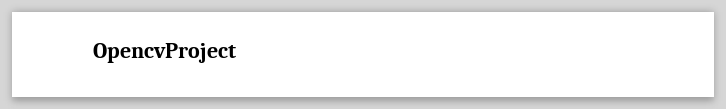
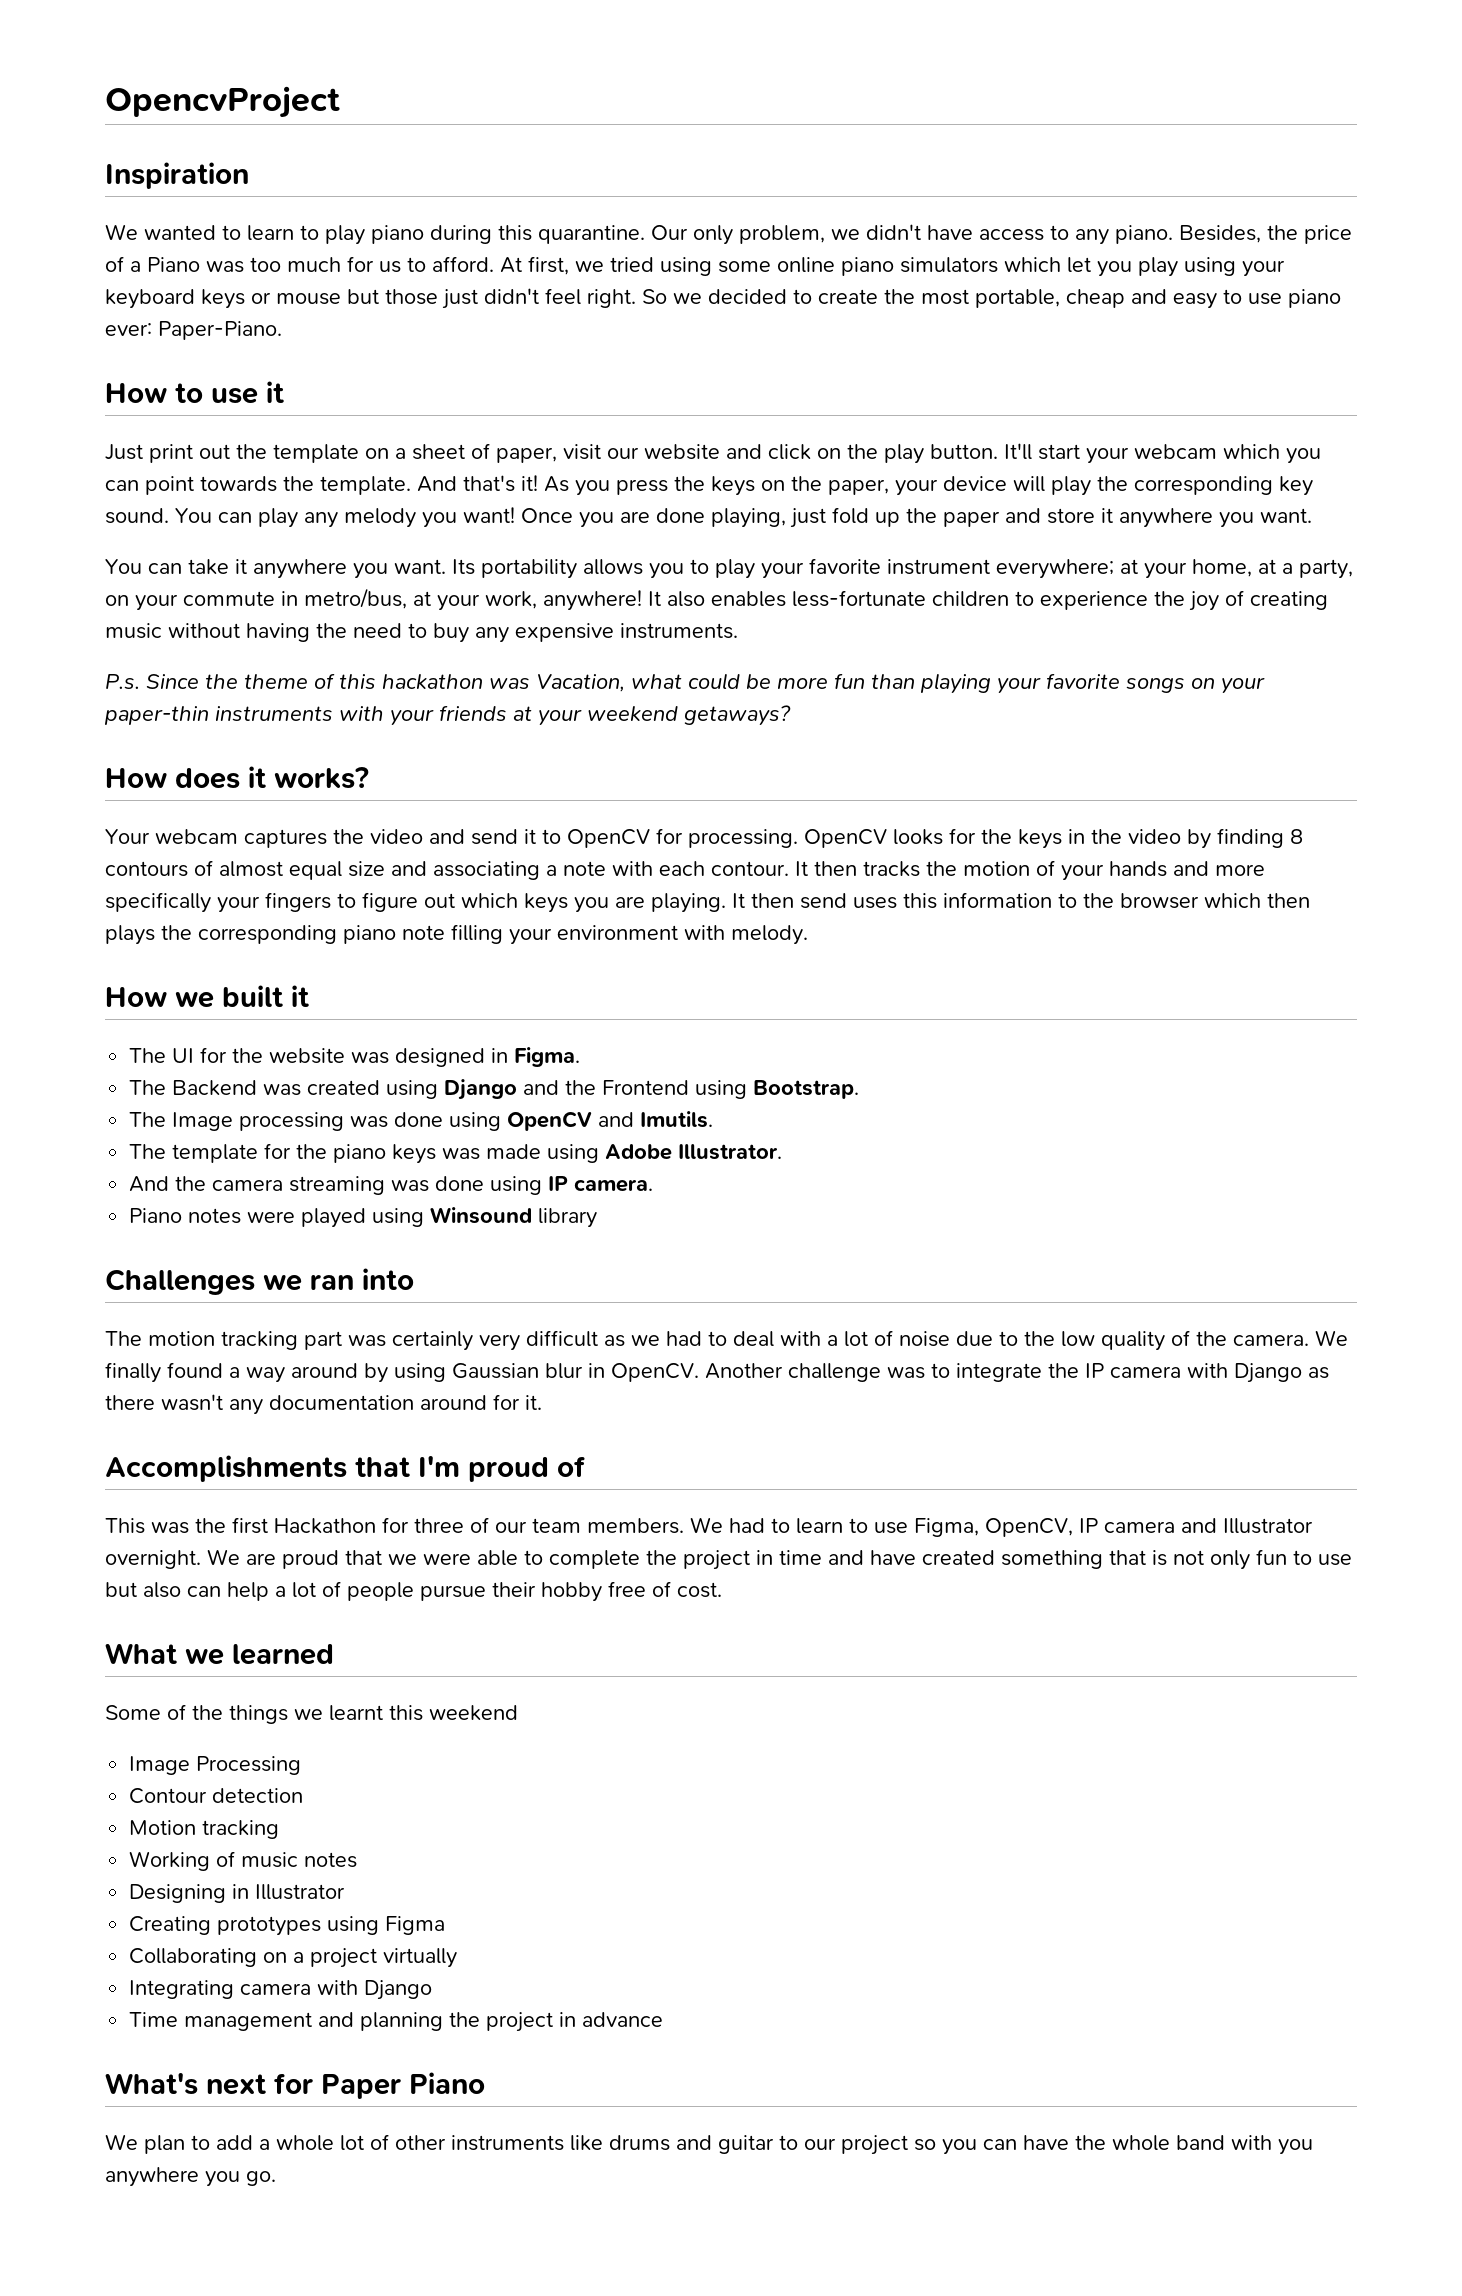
+ Inspiration
+ We wanted to learn to play piano during this quarantine. Our only problem, we didn't have access to any piano. Besides, the price of a Piano was too much for us to afford. At first, we tried using some online piano simulators which let you play using your keyboard keys or mouse but those just didn't feel right. So we decided to create the most portable, cheap and easy to use piano ever: Paper-Piano.
+ How to use it
+ Just print out the template on a sheet of paper, visit our website and click on the play button. It'll start your webcam which you can point towards the template. And that's it! As you press the keys on the paper, your device will play the corresponding key sound. You can play any melody you want! Once you are done playing, just fold up the paper and store it anywhere you want.
+ You can take it anywhere you want. Its portability allows you to play your favorite instrument everywhere; at your home, at a party, on your commute in metro/bus, at your work, anywhere! It also enables less-fortunate children to experience the joy of creating music without having the need to buy any expensive instruments.
+ P.s. Since the theme of this hackathon was Vacation, what could be more fun than playing your favorite songs on your paper-thin instruments with your friends at your weekend getaways?
+ How does it works?
+ Your webcam captures the video and send it to OpenCV for processing. OpenCV looks for the keys in the video by finding 8 contours of almost equal size and associating a note with each contour. It then tracks the motion of your hands and more specifically your fingers to figure out which keys you are playing. It then send uses this information to the browser which then plays the corresponding piano note filling your environment with melody.
+ How we built it
+ The UI for the website was designed in Figma.
+ The Backend was created using Django and the Frontend using Bootstrap.
+ The Image processing was done using OpenCV and Imutils.
+ The template for the piano keys was made using Adobe Illustrator.
+ And the camera streaming was done using IP camera.
+ Piano notes were played using Winsound library
+ Challenges we ran into
+ The motion tracking part was certainly very difficult as we had to deal with a lot of noise due to the low quality of the camera. We finally found a way around by using Gaussian blur in OpenCV. Another challenge was to integrate the IP camera with Django as there wasn't any documentation around for it.
+ Accomplishments that I'm proud of
+ This was the first Hackathon for three of our team members. We had to learn to use Figma, OpenCV, IP camera and Illustrator overnight. We are proud that we were able to complete the project in time and have created something that is not only fun to use but also can help a lot of people pursue their hobby free of cost.
+ What we learned
+ Some of the things we learnt this weekend
+ Image Processing
+ Contour detection
+ Motion tracking
+ Working of music notes
+ Designing in Illustrator
+ Creating prototypes using Figma
+ Collaborating on a project virtually
+ Integrating camera with Django
+ Time management and planning the project in advance
+ What's next for Paper Piano
+ We plan to add a whole lot of other instruments like drums and guitar to our project so you can have the whole band with you anywhere you go.

